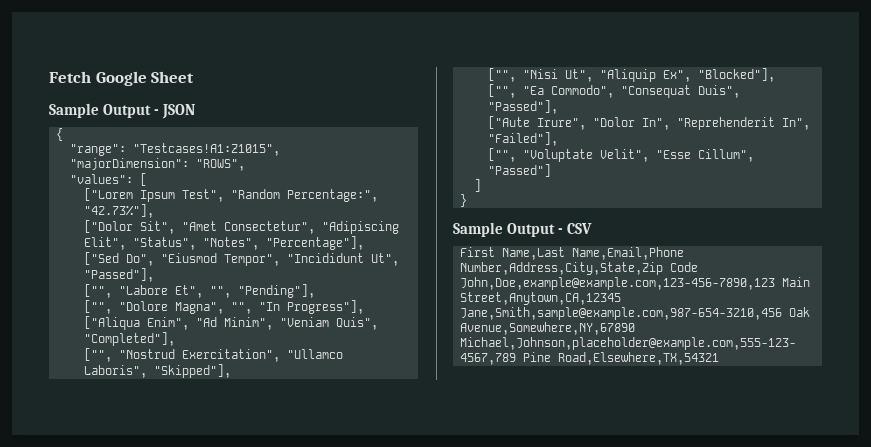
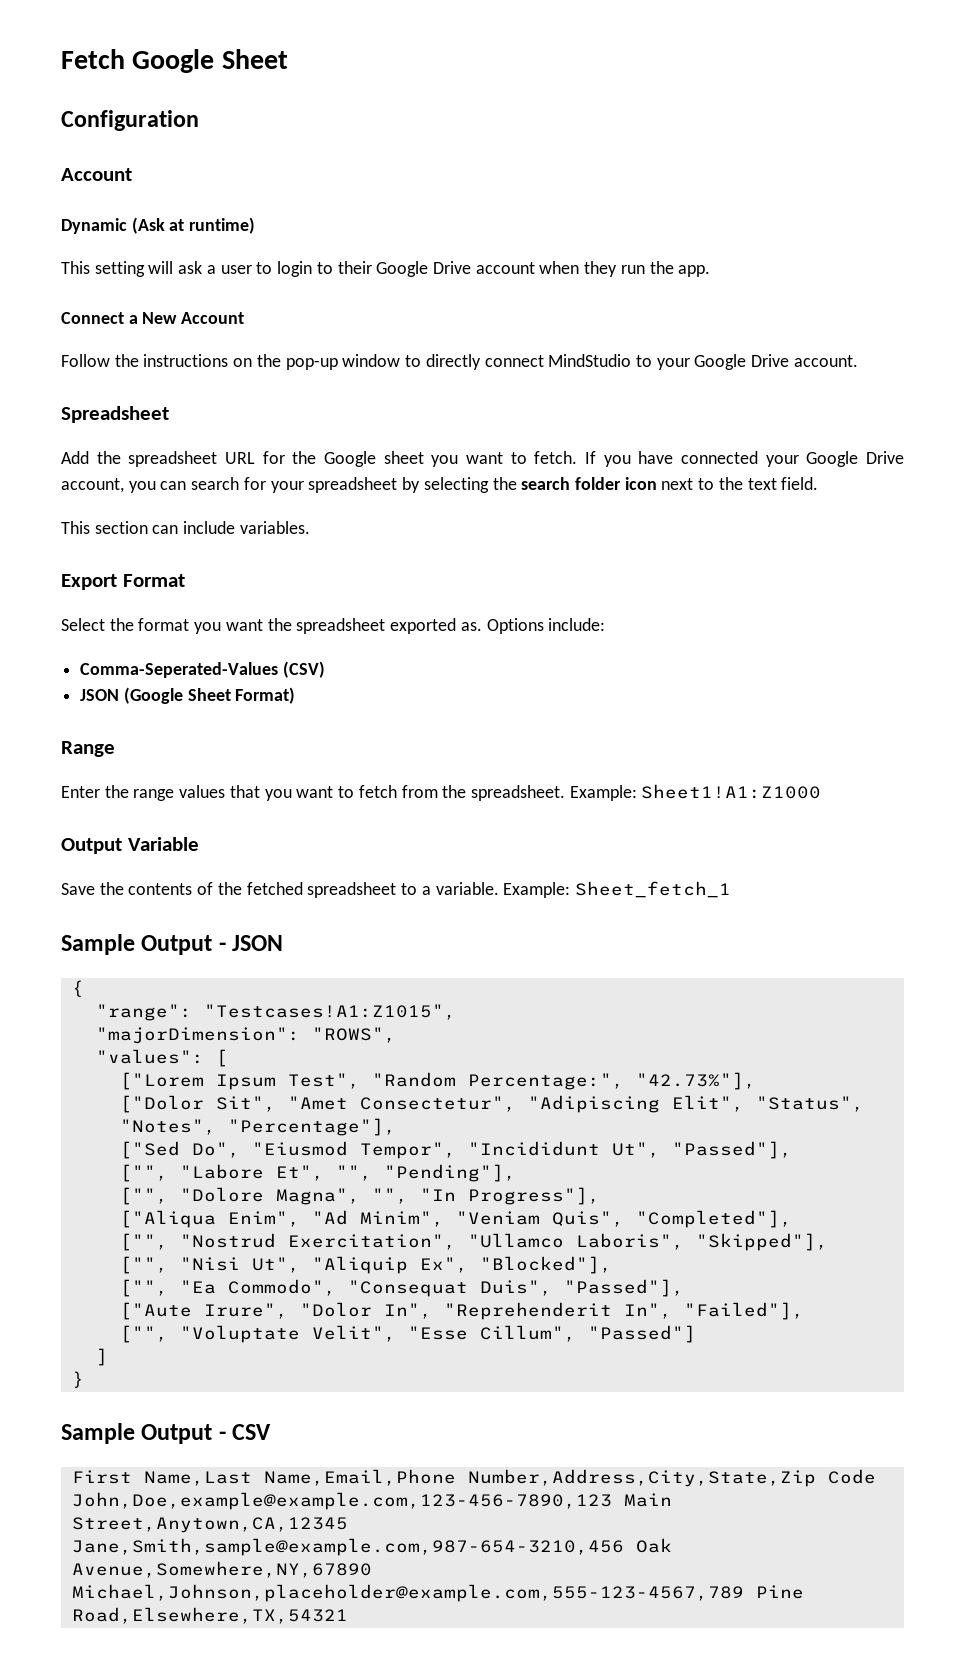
+ Configuration
+ Account
+ Dynamic (Ask at runtime)
+ This setting will ask a user to login to their Google Drive account when they run the app.
+ Connect a New Account
+ Follow the instructions on the pop-up window to directly connect MindStudio to your Google Drive account.
+ Spreadsheet
+ Add the spreadsheet URL for the Google sheet you want to fetch. If you have connected your Google Drive account, you can search for your spreadsheet by selecting the search folder icon next to the text field.
+ This section can include variables.
+ Export Format
+ Select the format you want the spreadsheet exported as. Options include:
+ Comma-Seperated-Values (CSV)
+ JSON (Google Sheet Format)
+ Range
+ Enter the range values that you want to fetch from the spreadsheet. Example: Sheet1!A1:Z1000
+ Output Variable
+ Save the contents of the fetched spreadsheet to a variable. Example: Sheet_fetch_1

